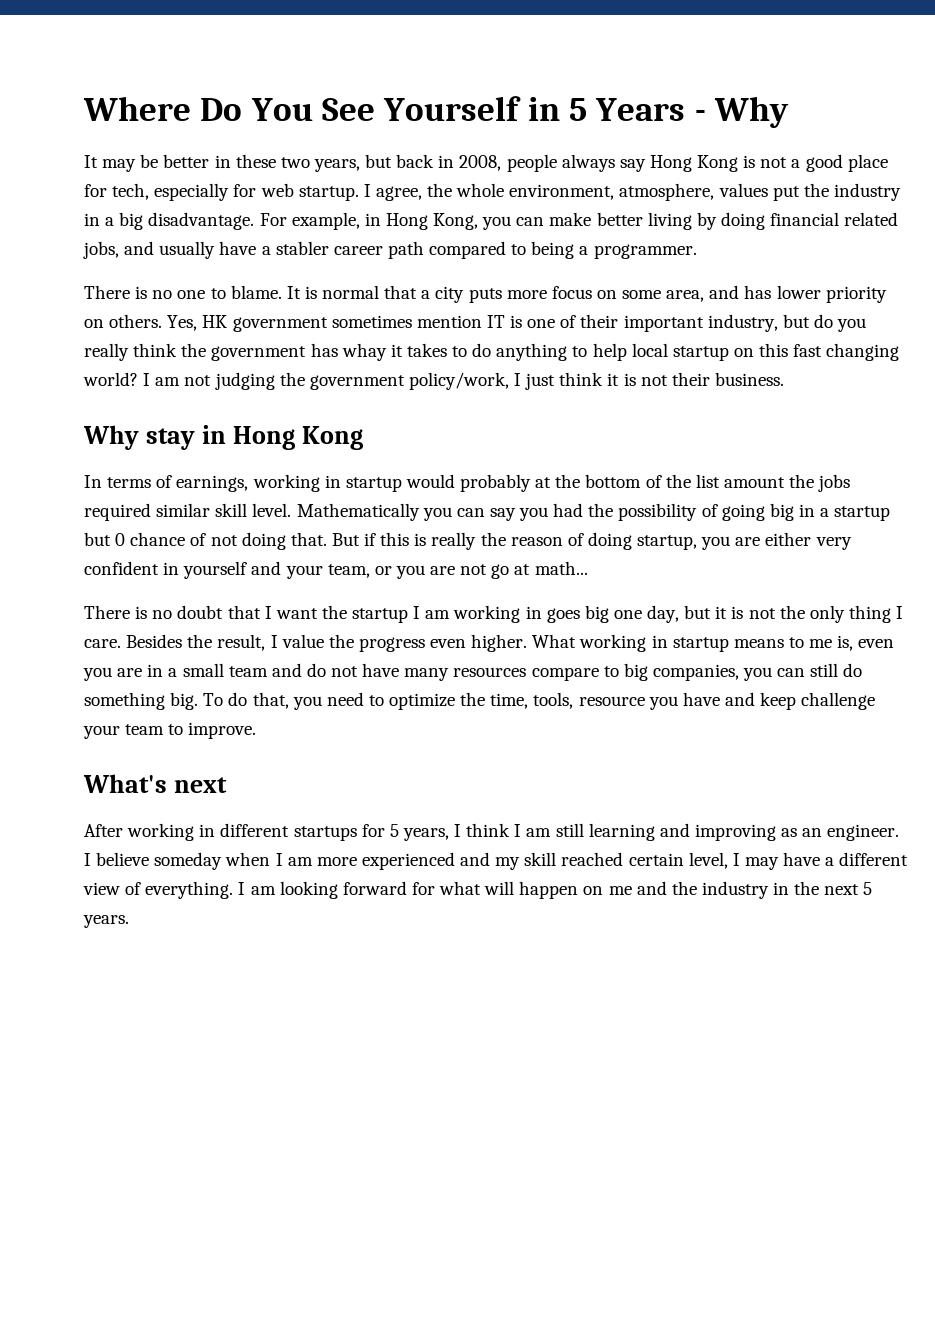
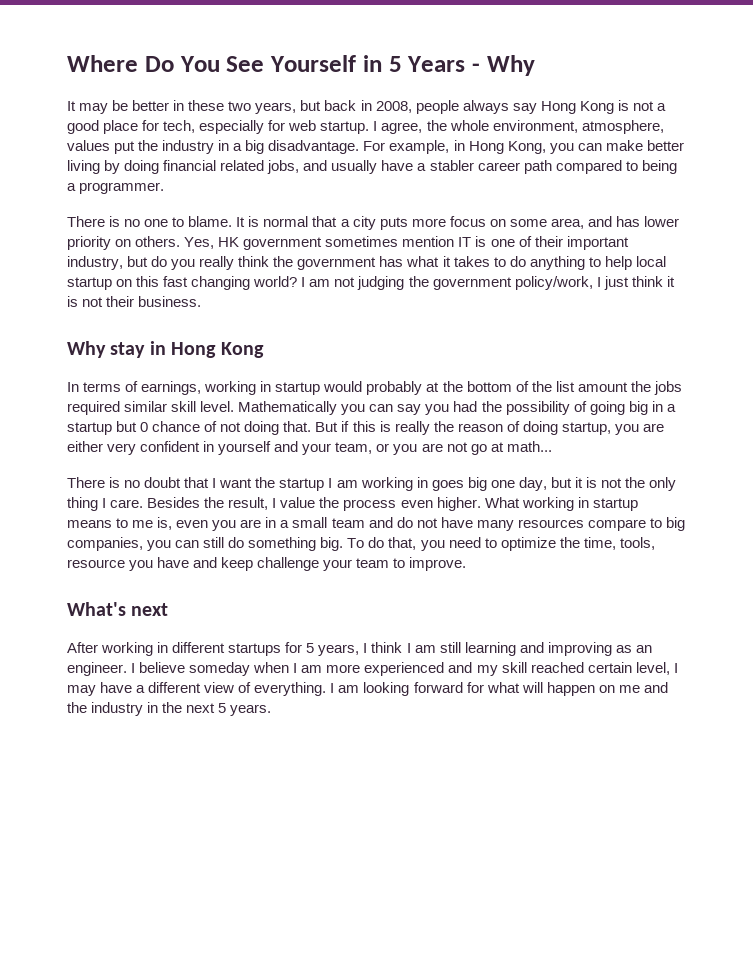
- Yes, HK government sometimes mention IT is one of their important industry, but do you really think the government has whay it takes to do anything to help local startup on this fast changing world?
+ Yes, HK government sometimes mention IT is one of their important industry, but do you really think the government has what it takes to do anything to help local startup on this fast changing world?
- Besides the result, I value the progress even higher.
+ Besides the result, I value the process even higher.

